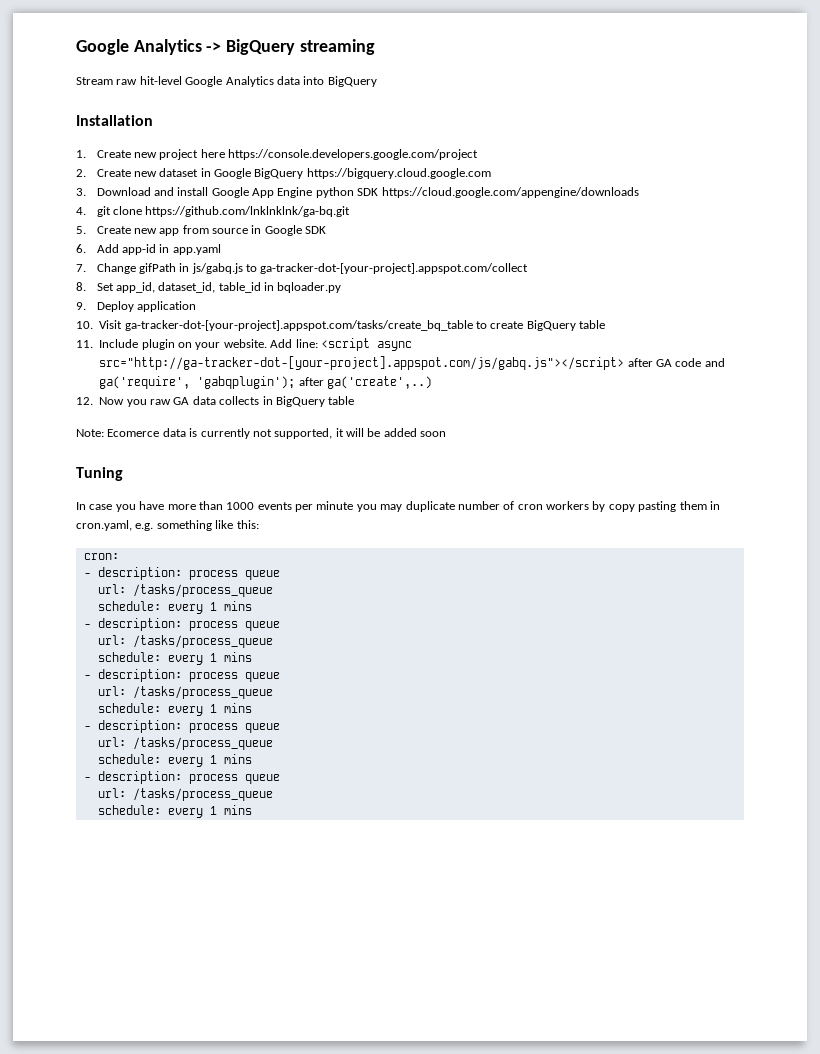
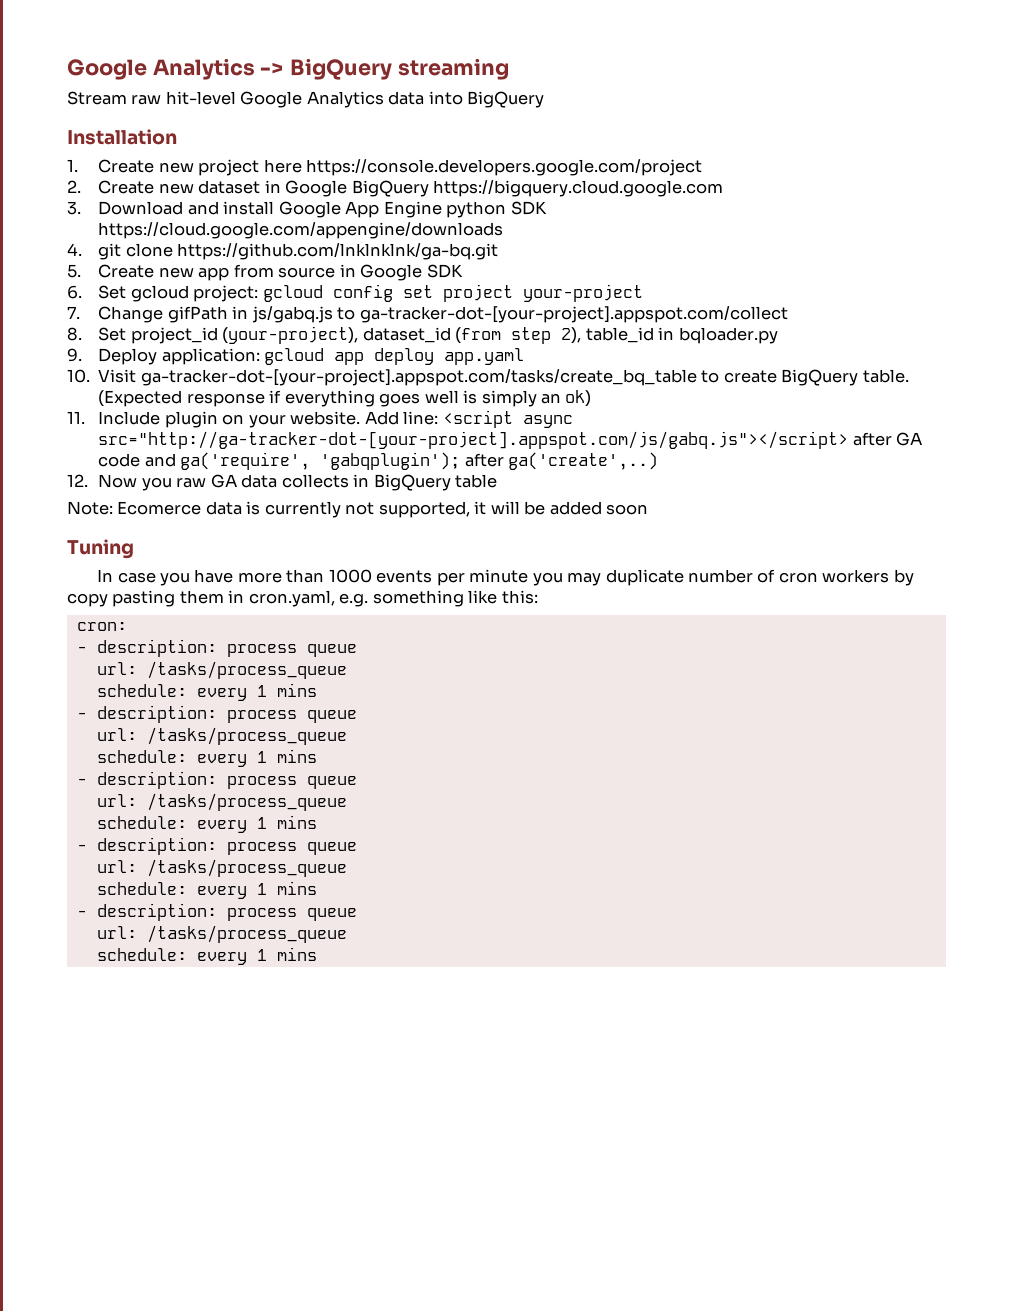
- 6. Add app-id in app.yaml
+ 6. Set gcloud project: gcloud config set project your-project
- 8. Set app_id, dataset_id, table_id in bqloader.py
+ 8. Set project_id (your-project), dataset_id (from step 2), table_id in bqloader.py
- 9. Deploy application
+ 9. Deploy application: gcloud app deploy app.yaml
- 10. Visit ga-tracker-dot-[your-project].appspot.com/tasks/create_bq_table to create BigQuery table
+ 10. Visit ga-tracker-dot-[your-project].appspot.com/tasks/create_bq_table to create BigQuery table. (Expected response if everything goes well is simply an ok)

